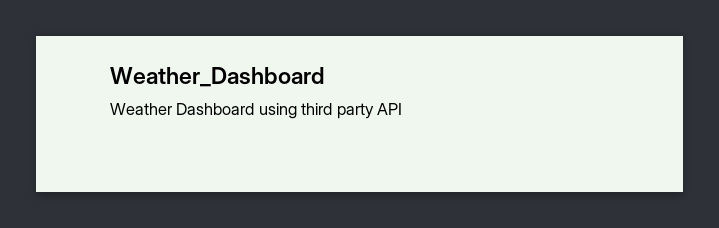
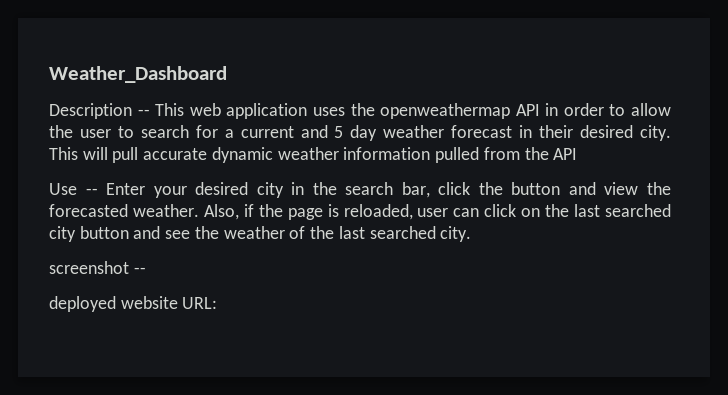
- Weather Dashboard using third party API
+ Description -- This web application uses the openweathermap API in order to allow the user to search for a current and 5 day weather forecast in their desired city. This will pull accurate dynamic weather information pulled from the API
+ Use -- Enter your desired city in the search bar, click the button and view the forecasted weather. Also, if the page is reloaded, user can click on the last searched city button and see the weather of the last searched city.
+ screenshot --
+ deployed website URL:

